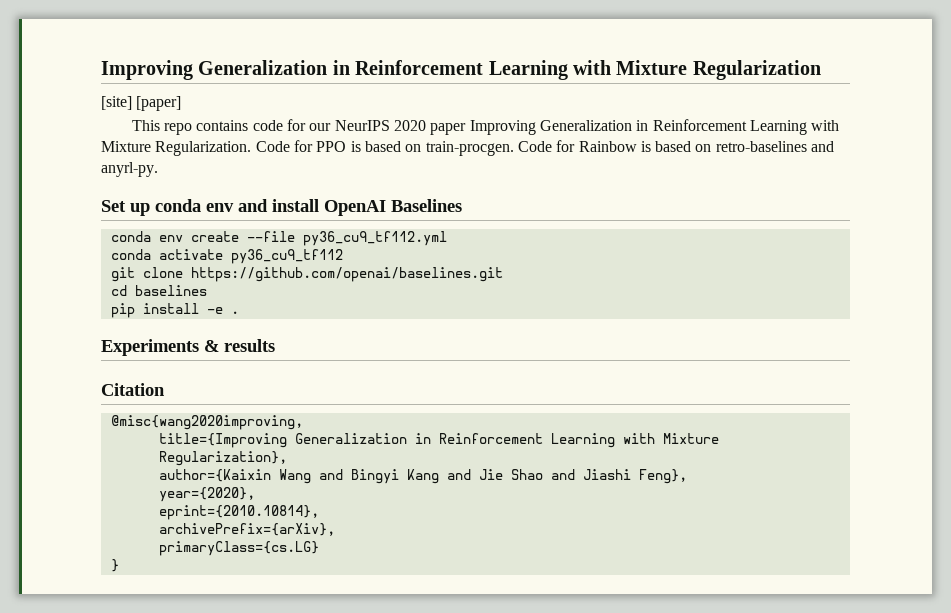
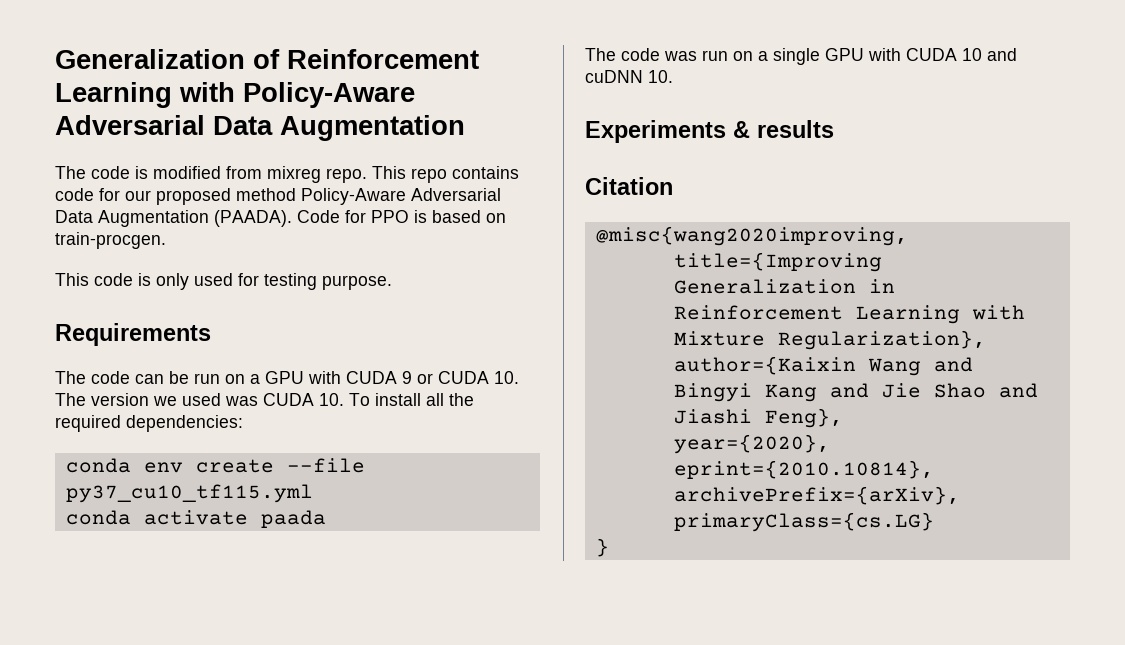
- Improving Generalization in Reinforcement Learning with Mixture Regularization
- [site] [paper]
- This repo contains code for our NeurIPS 2020 paper Improving Generalization in Reinforcement Learning with Mixture Regularization.
+ Generalization of Reinforcement Learning with Policy-Aware Adversarial Data Augmentation
+ The code is modified from mixreg repo. This repo contains code for our proposed method Policy-Aware Adversarial Data Augmentation (PAADA).
- Code for PPO is based on train-procgen. Code for Rainbow is based on retro-baselines and anyrl-py.
- Set up conda env and install OpenAI Baselines
+ Code for PPO is based on train-procgen.
+ This code is only used for testing purpose.
+ Requirements
+ The code can be run on a GPU with CUDA 9 or CUDA 10. The version we used was CUDA 10. To install all the required dependencies:
- conda env create --file py36_cu9_tf112.yml
+ conda env create --file py37_cu10_tf115.yml
- conda activate py36_cu9_tf112
- git clone https://github.com/openai/baselines.git
- cd baselines
- pip install -e .
+ conda activate paada
+ The code was run on a single GPU with CUDA 10 and cuDNN 10.

